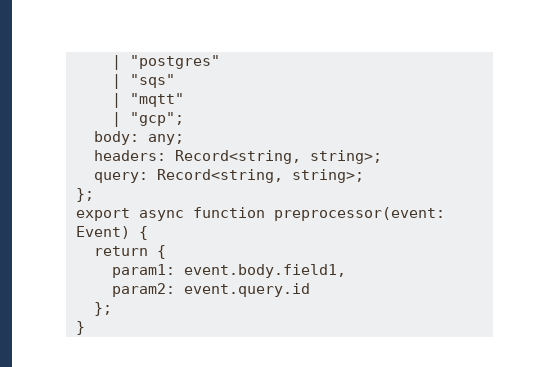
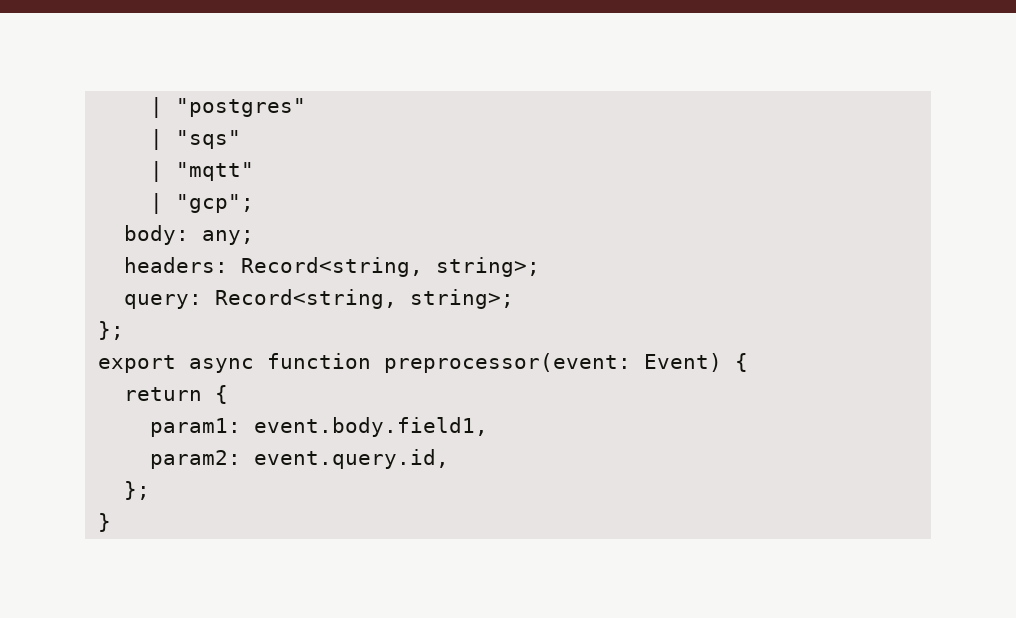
- param2: event.query.id
+ param2: event.query.id,

